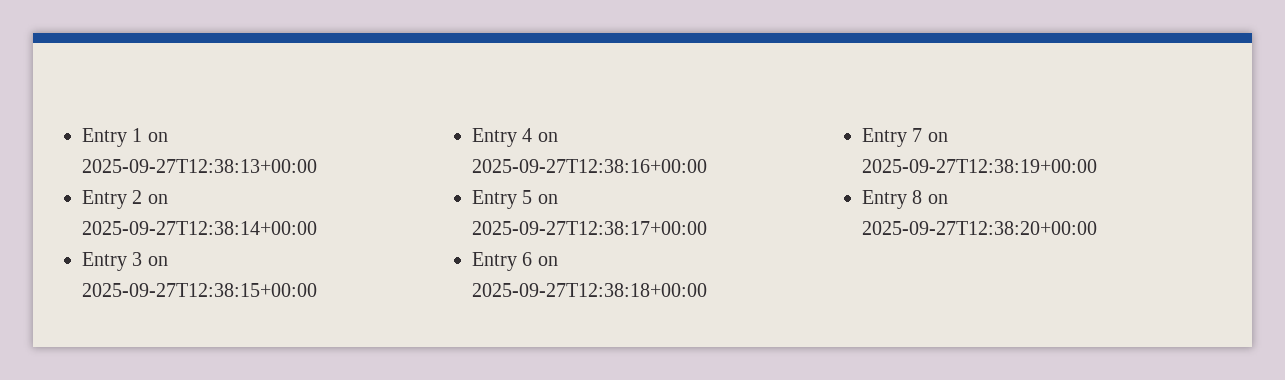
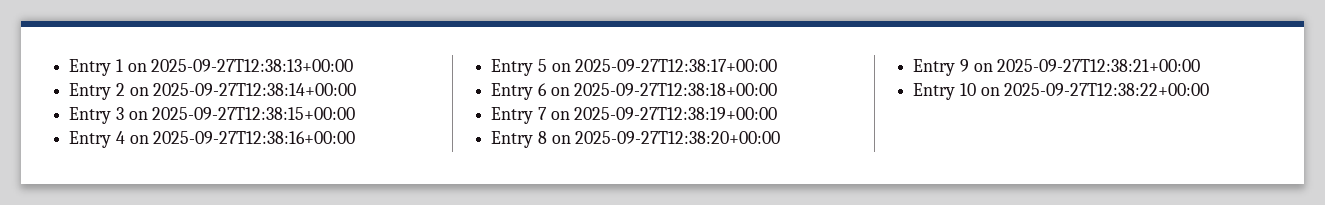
+ Entry 9 on 2025-09-27T12:38:21+00:00
+ Entry 10 on 2025-09-27T12:38:22+00:00

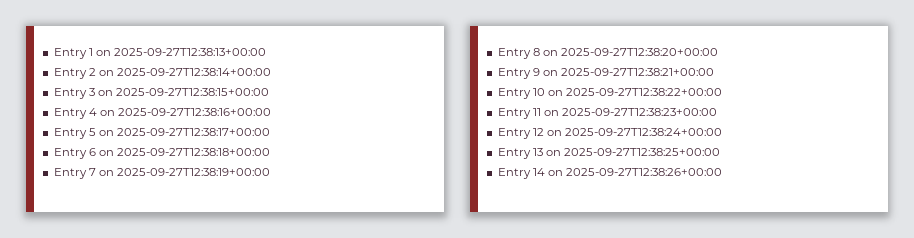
+ Entry 11 on 2025-09-27T12:38:23+00:00
+ Entry 12 on 2025-09-27T12:38:24+00:00
+ Entry 13 on 2025-09-27T12:38:25+00:00
+ Entry 14 on 2025-09-27T12:38:26+00:00

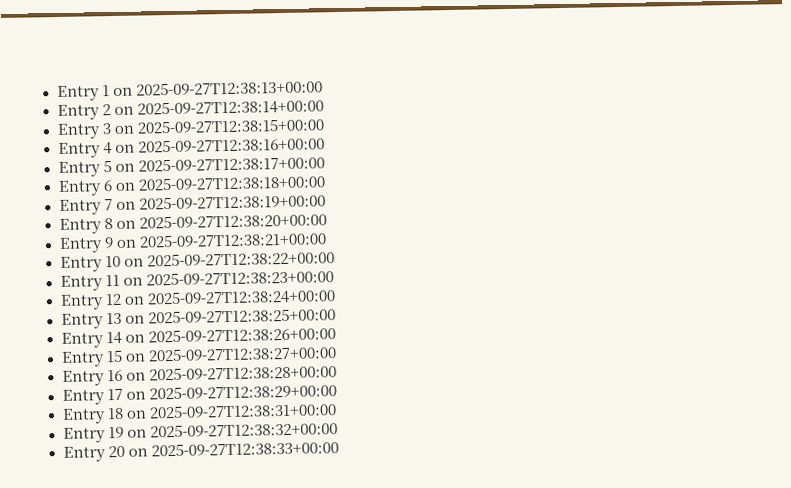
+ Entry 15 on 2025-09-27T12:38:27+00:00
+ Entry 16 on 2025-09-27T12:38:28+00:00
+ Entry 17 on 2025-09-27T12:38:29+00:00
+ Entry 18 on 2025-09-27T12:38:31+00:00
+ Entry 19 on 2025-09-27T12:38:32+00:00
+ Entry 20 on 2025-09-27T12:38:33+00:00

